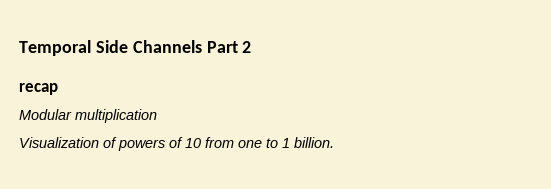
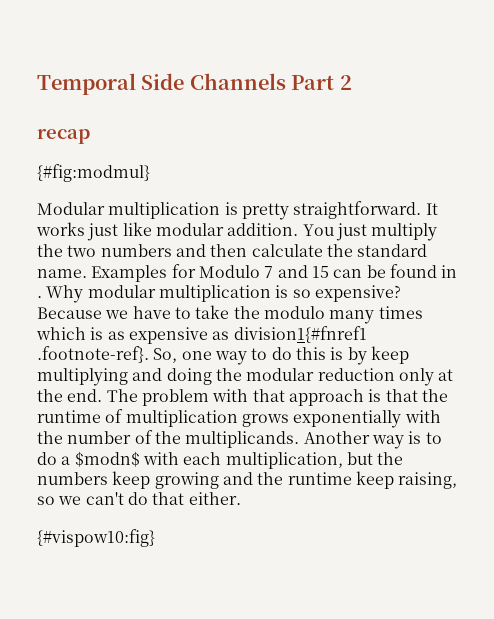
+ {#fig:modmul}
- Modular multiplication
- Visualization of powers of 10 from one to 1 billion.
+ Modular multiplication is pretty straightforward. It works just like modular addition. You just multiply the two numbers and then calculate the standard name. Examples for Modulo 7 and 15 can be found in . Why modular multiplication is so expensive? Because we have to take the modulo many times which is as expensive as division1{#fnref1 .footnote-ref}. So, one way to do this is by keep multiplying and doing the modular reduction only at the end. The problem with that approach is that the runtime of multiplication grows exponentially with the number of the multiplicands. Another way is to do a $modn$ with each multiplication, but the numbers keep growing and the runtime keep raising, so we can't do that either.
+ {#vispow10:fig}

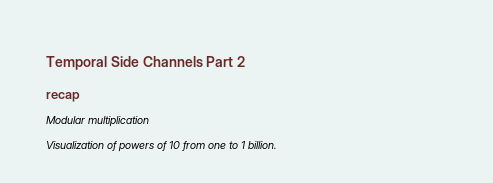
- {#fig:modmul}
- Modular multiplication is pretty straightforward. It works just like modular addition. You just multiply the two numbers and then calculate the standard name. Examples for Modulo 7 and 15 can be found in . Why modular multiplication is so expensive? Because we have to take the modulo many times which is as expensive as division1{#fnref1 .footnote-ref}. So, one way to do this is by keep multiplying and doing the modular reduction only at the end. The problem with that approach is that the runtime of multiplication grows exponentially with the number of the multiplicands. Another way is to do a $modn$ with each multiplication, but the numbers keep growing and the runtime keep raising, so we can't do that either.
- {#vispow10:fig}
+ Modular multiplication
+ Visualization of powers of 10 from one to 1 billion.

